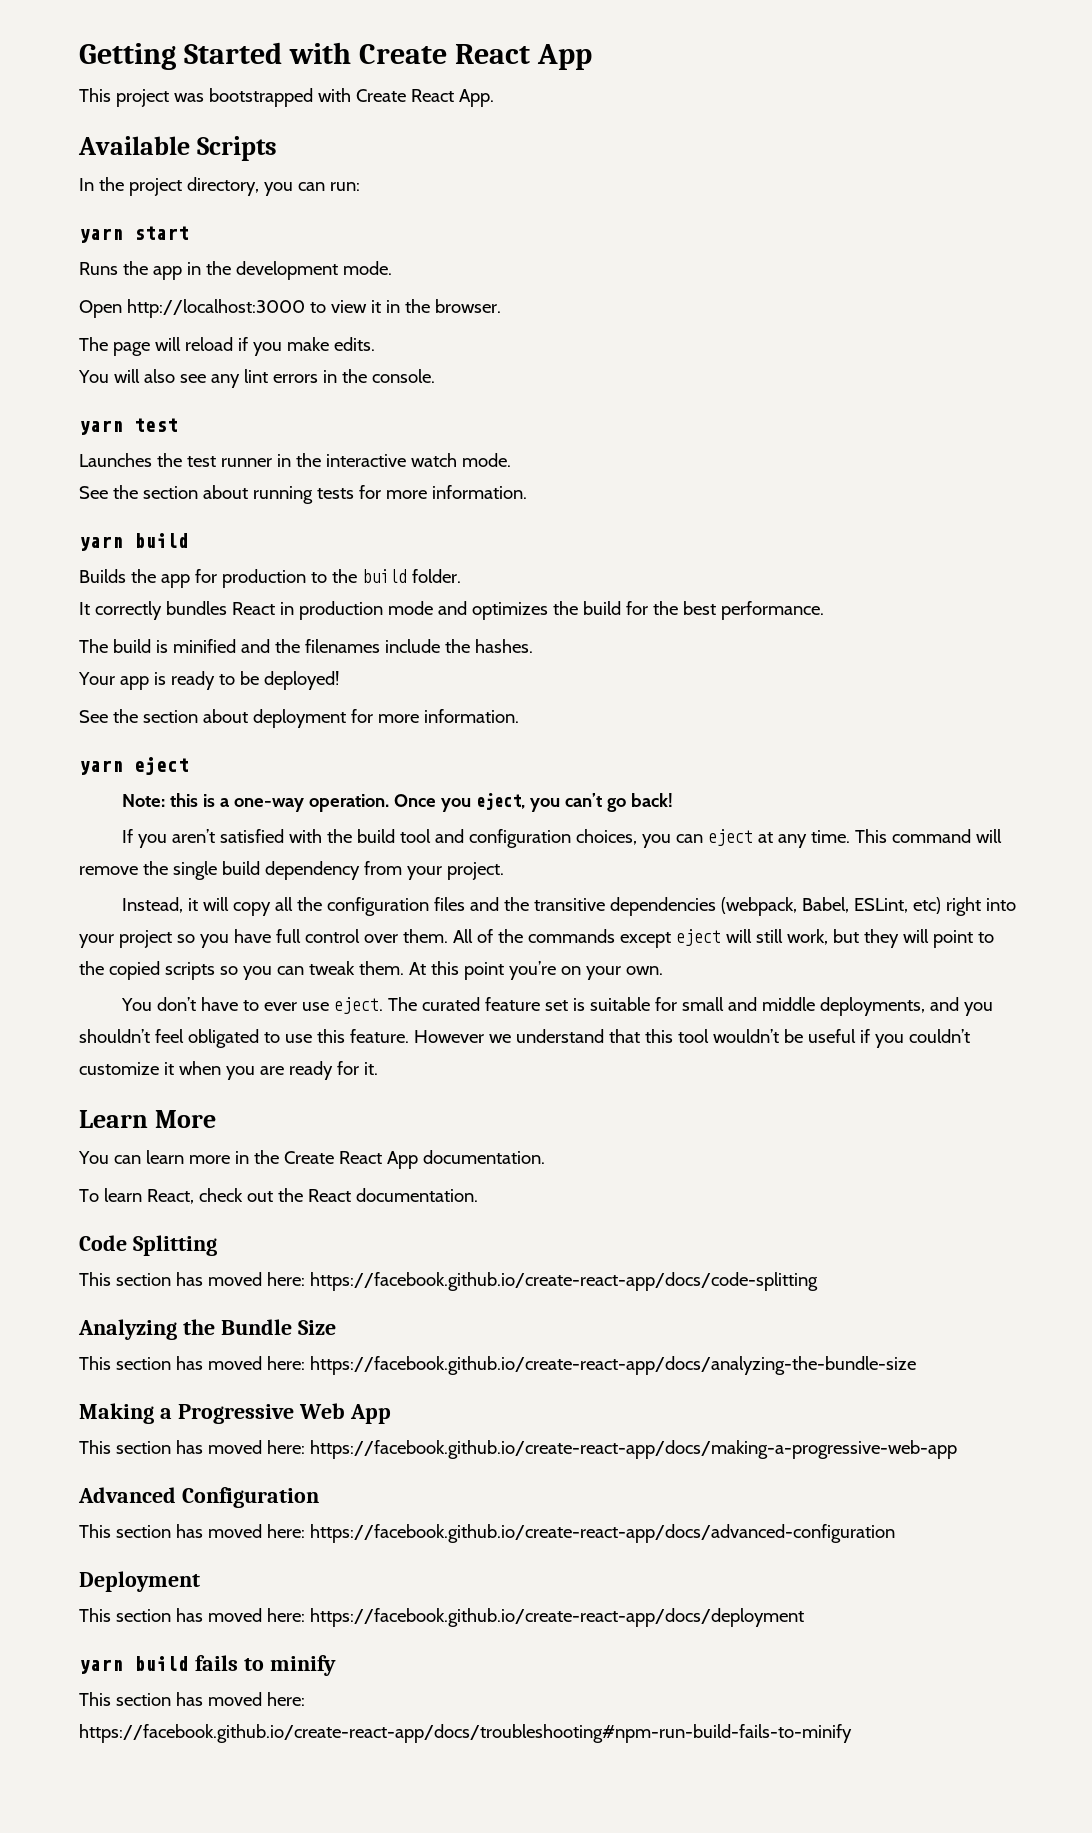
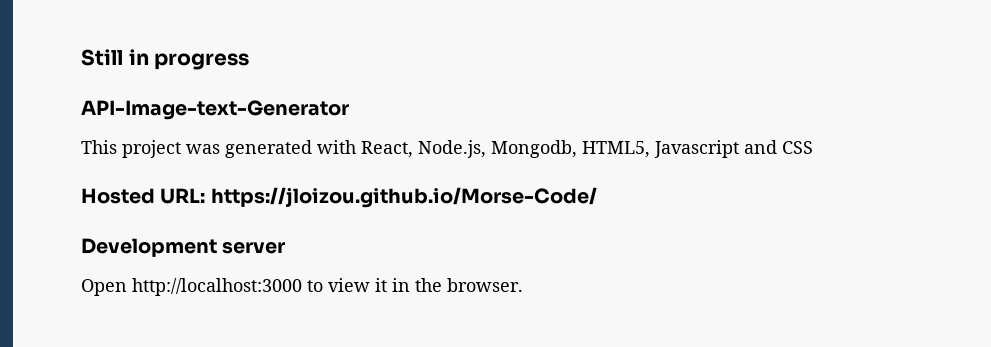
- Getting Started with Create React App
- This project was bootstrapped with Create React App.
- Available Scripts
- In the project directory, you can run:
- yarn start
- Runs the app in the development mode.
+ Still in progress
+ API-Image-text-Generator
+ This project was generated with React, Node.js, Mongodb, HTML5, Javascript and CSS
+ Hosted URL: https://jloizou.github.io/Morse-Code/
+ Development server
- The page will reload if you make edits.
- You will also see any lint errors in the console.
- yarn test
- Launches the test runner in the interactive watch mode.
- See the section about running tests for more information.
- yarn build
- Builds the app for production to the build folder.
- It correctly bundles React in production mode and optimizes the build for the best performance.
- The build is minified and the filenames include the hashes.
- Your app is ready to be deployed!
- See the section about deployment for more information.
- yarn eject
- Note: this is a one-way operation. Once you eject, you can’t go back!
- If you aren’t satisfied with the build tool and configuration choices, you can eject at any time. This command will remove the single build dependency from your project.
- Instead, it will copy all the configuration files and the transitive dependencies (webpack, Babel, ESLint, etc) right into your project so you have full control over them. All of the commands except eject will still work, but they will point to the copied scripts so you can tweak them. At this point you’re on your own.
- You don’t have to ever use eject. The curated feature set is suitable for small and middle deployments, and you shouldn’t feel obligated to use this feature. However we understand that this tool wouldn’t be useful if you couldn’t customize it when you are ready for it.
- Learn More
- You can learn more in the Create React App documentation.
- To learn React, check out the React documentation.
- Code Splitting
- This section has moved here: https://facebook.github.io/create-react-app/docs/code-splitting
- Analyzing the Bundle Size
- This section has moved here: https://facebook.github.io/create-react-app/docs/analyzing-the-bundle-size
- Making a Progressive Web App
- This section has moved here: https://facebook.github.io/create-react-app/docs/making-a-progressive-web-app
- Advanced Configuration
- This section has moved here: https://facebook.github.io/create-react-app/docs/advanced-configuration
- Deployment
- This section has moved here: https://facebook.github.io/create-react-app/docs/deployment
- yarn build fails to minify
- This section has moved here: https://facebook.github.io/create-react-app/docs/troubleshooting#npm-run-build-fails-to-minify

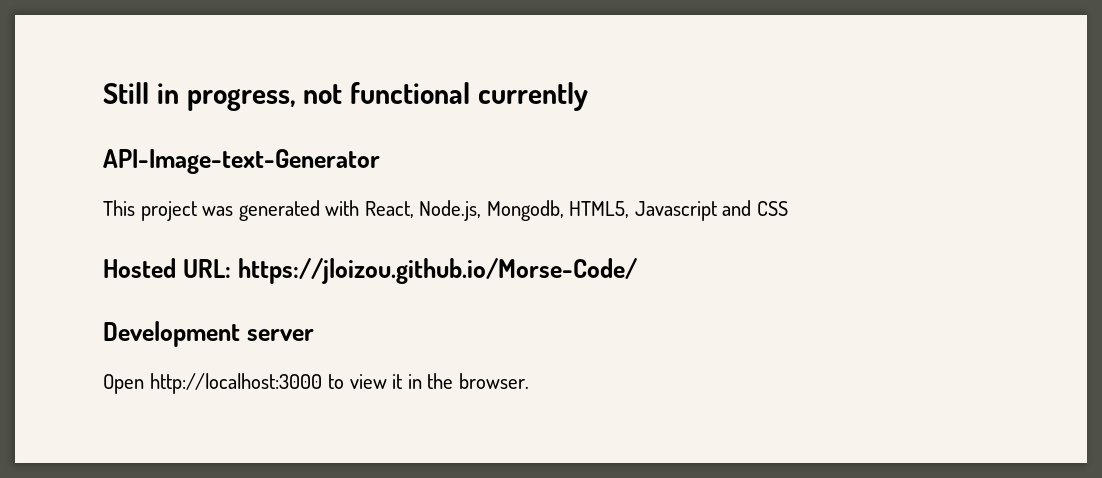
- Still in progress
+ Still in progress, not functional currently

